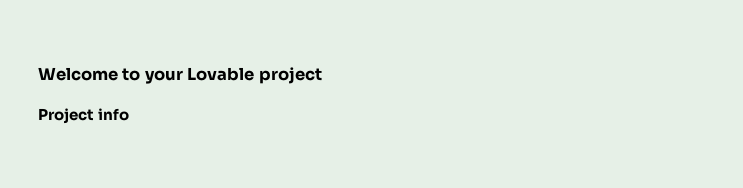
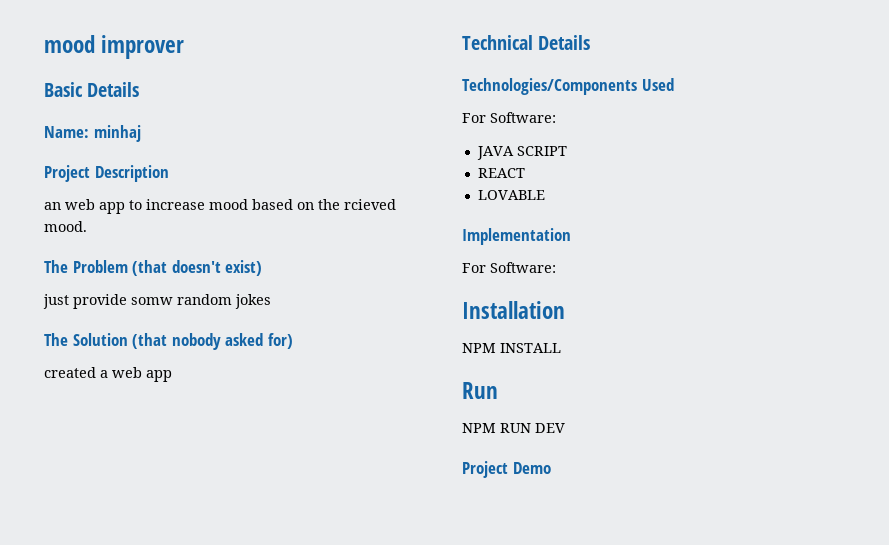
- Welcome to your Lovable project
- Project info
+ mood improver
+ Basic Details
+ Name: minhaj
+ Project Description
+ an web app to increase mood based on the rcieved mood.
+ The Problem (that doesn't exist)
+ just provide somw random jokes
+ The Solution (that nobody asked for)
+ created a web app
+ Technical Details
+ Technologies/Components Used
+ For Software:
+ JAVA SCRIPT
+ REACT
+ LOVABLE
+ Implementation
+ For Software:
+ Installation
+ NPM INSTALL
+ Run
+ NPM RUN DEV
+ Project Demo

